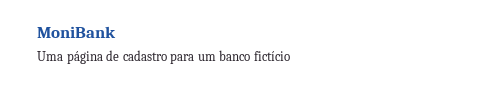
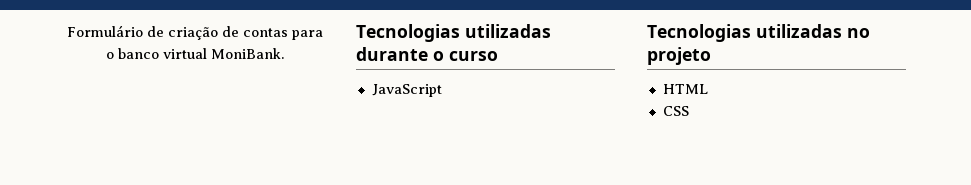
- MoniBank
- Uma página de cadastro para um banco fictício
+ Formulário de criação de contas para o banco virtual MoniBank.
+ Tecnologias utilizadas durante o curso
+ JavaScript
+ Tecnologias utilizadas no projeto
+ HTML
+ CSS

